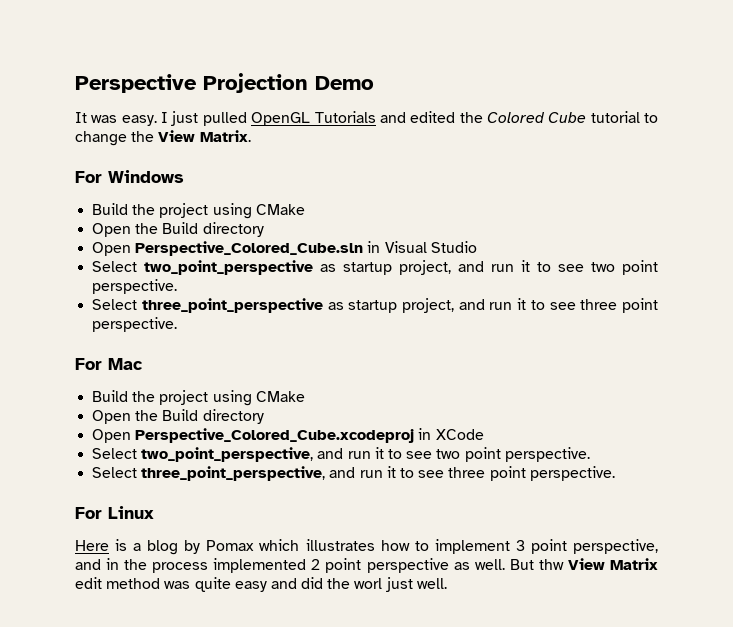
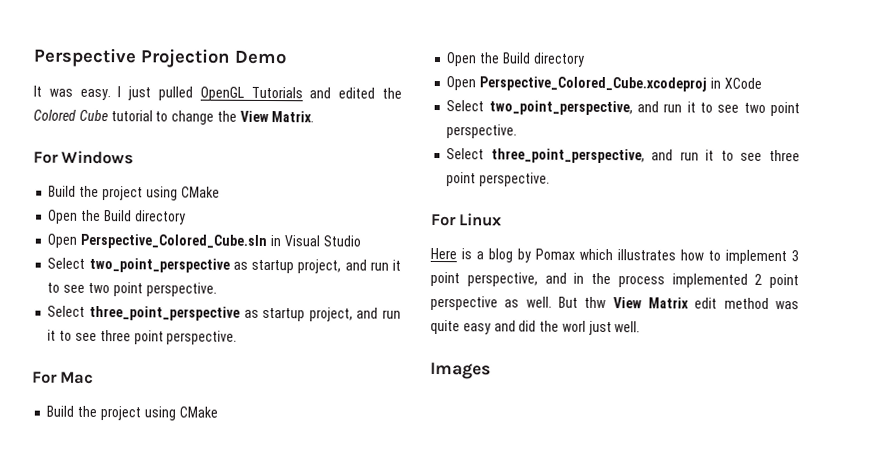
+ Images

